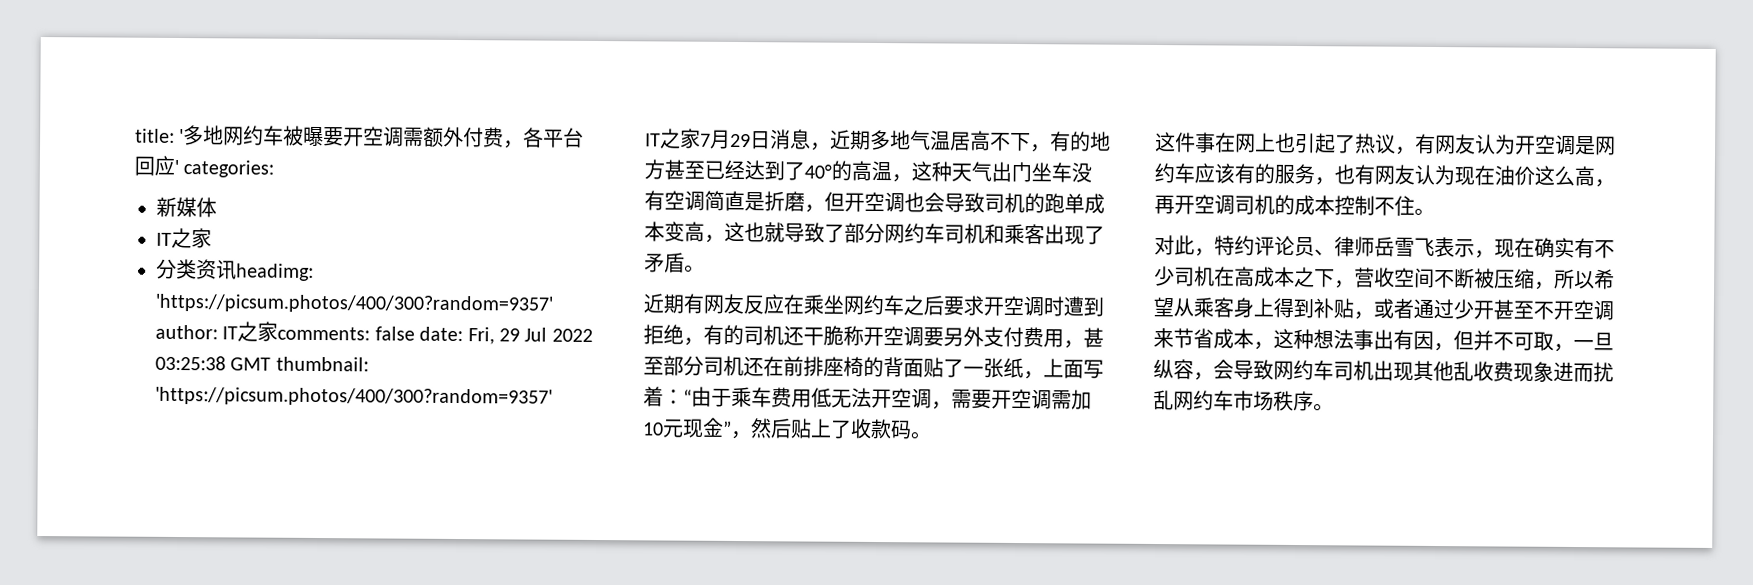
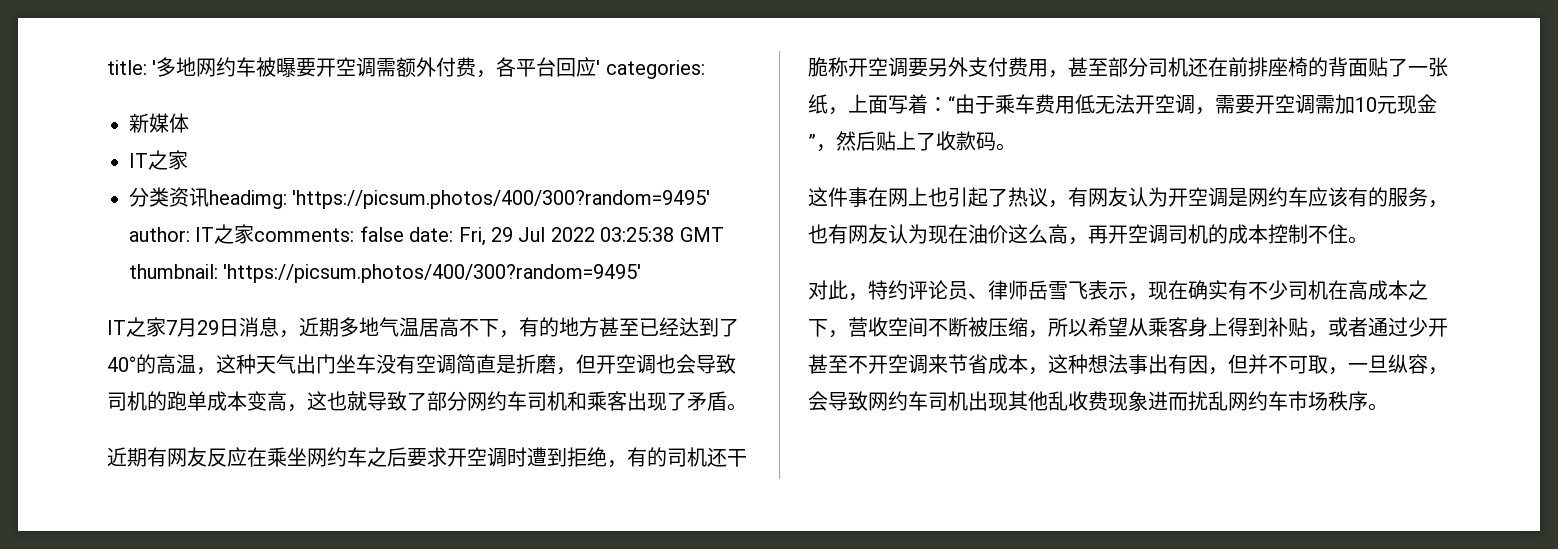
- 分类资讯headimg: 'https://picsum.photos/400/300?random=9357' author: IT之家comments: false date: Fri, 29 Jul 2022 03:25:38 GMT thumbnail: 'https://picsum.photos/400/300?random=9357'
+ 分类资讯headimg: 'https://picsum.photos/400/300?random=9495' author: IT之家comments: false date: Fri, 29 Jul 2022 03:25:38 GMT thumbnail: 'https://picsum.photos/400/300?random=9495'

